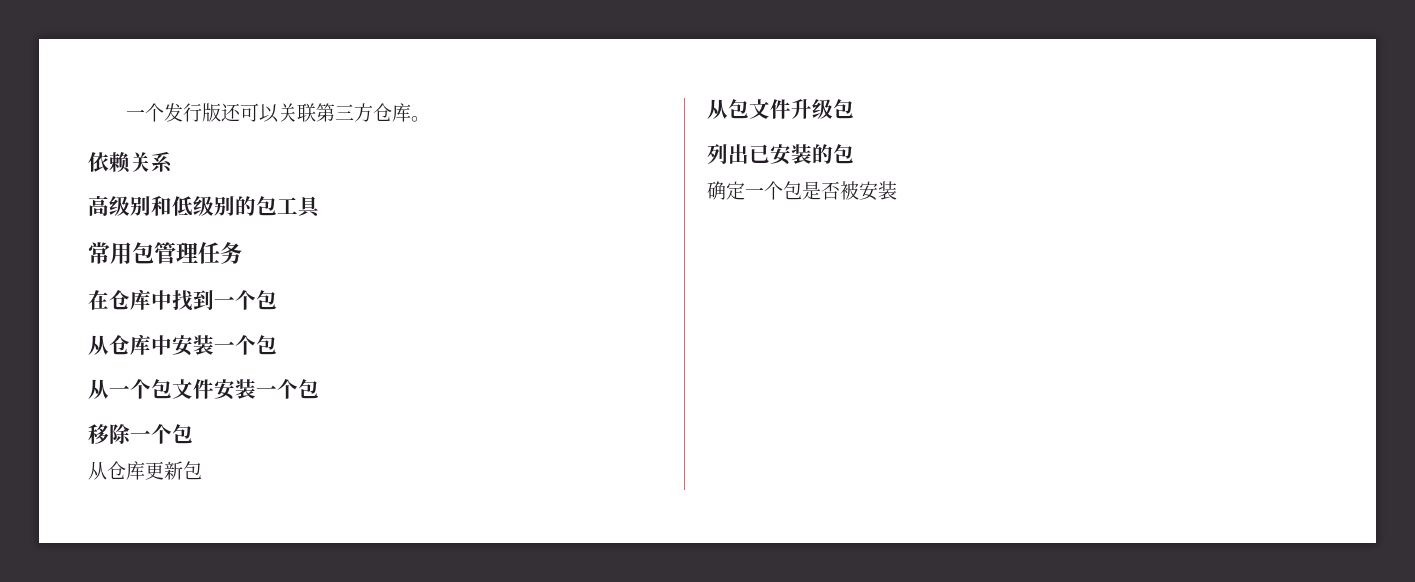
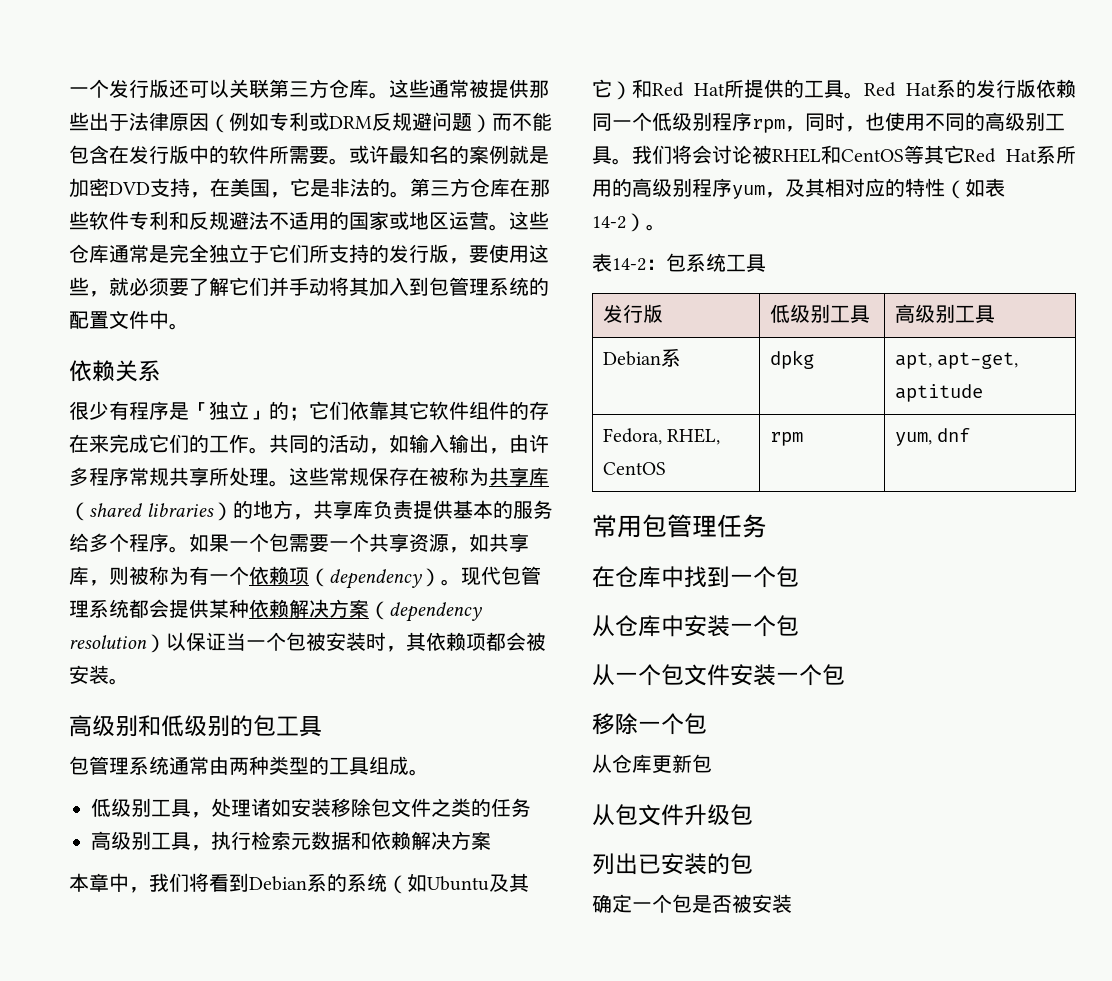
- 一个发行版还可以关联第三方仓库。
+ 一个发行版还可以关联第三方仓库。这些通常被提供那些出于法律原因（例如专利或DRM反规避问题）而不能包含在发行版中的软件所需要。或许最知名的案例就是加密DVD支持，在美国，它是非法的。第三方仓库在那些软件专利和反规避法不适用的国家或地区运营。这些仓库通常是完全独立于它们所支持的发行版，要使用这些，就必须要了解它们并手动将其加入到包管理系统的配置文件中。
  依赖关系
+ 很少有程序是「独立」的；它们依靠其它软件组件的存在来完成它们的工作。共同的活动，如输入输出，由许多程序常规共享所处理。这些常规保存在被称为共享库（shared libraries）的地方，共享库负责提供基本的服务给多个程序。如果一个包需要一个共享资源，如共享库，则被称为有一个依赖项（dependency）。现代包管理系统都会提供某种依赖解决方案（dependency resolution）以保证当一个包被安装时，其依赖项都会被安装。
+ 包管理系统通常由两种类型的工具组成。
+ 低级别工具，处理诸如安装移除包文件之类的任务
+ 高级别工具，执行检索元数据和依赖解决方案
+ 本章中，我们将看到Debian系的系统（如Ubuntu及其它）和Red Hat所提供的工具。Red Hat系的发行版依赖同一个低级别程序rpm，同时，也使用不同的高级别工具。我们将会讨论被RHEL和CentOS等其它Red Hat系所用的高级别程序yum，及其相对应的特性（如表14-2）。
+ 表14-2：包系统工具
+ 发行版 | 低级别工具 | 高级别工具
+ Debian系 | dpkg | apt, apt-get, aptitude
+ Fedora, RHEL, CentOS | rpm | yum, dnf

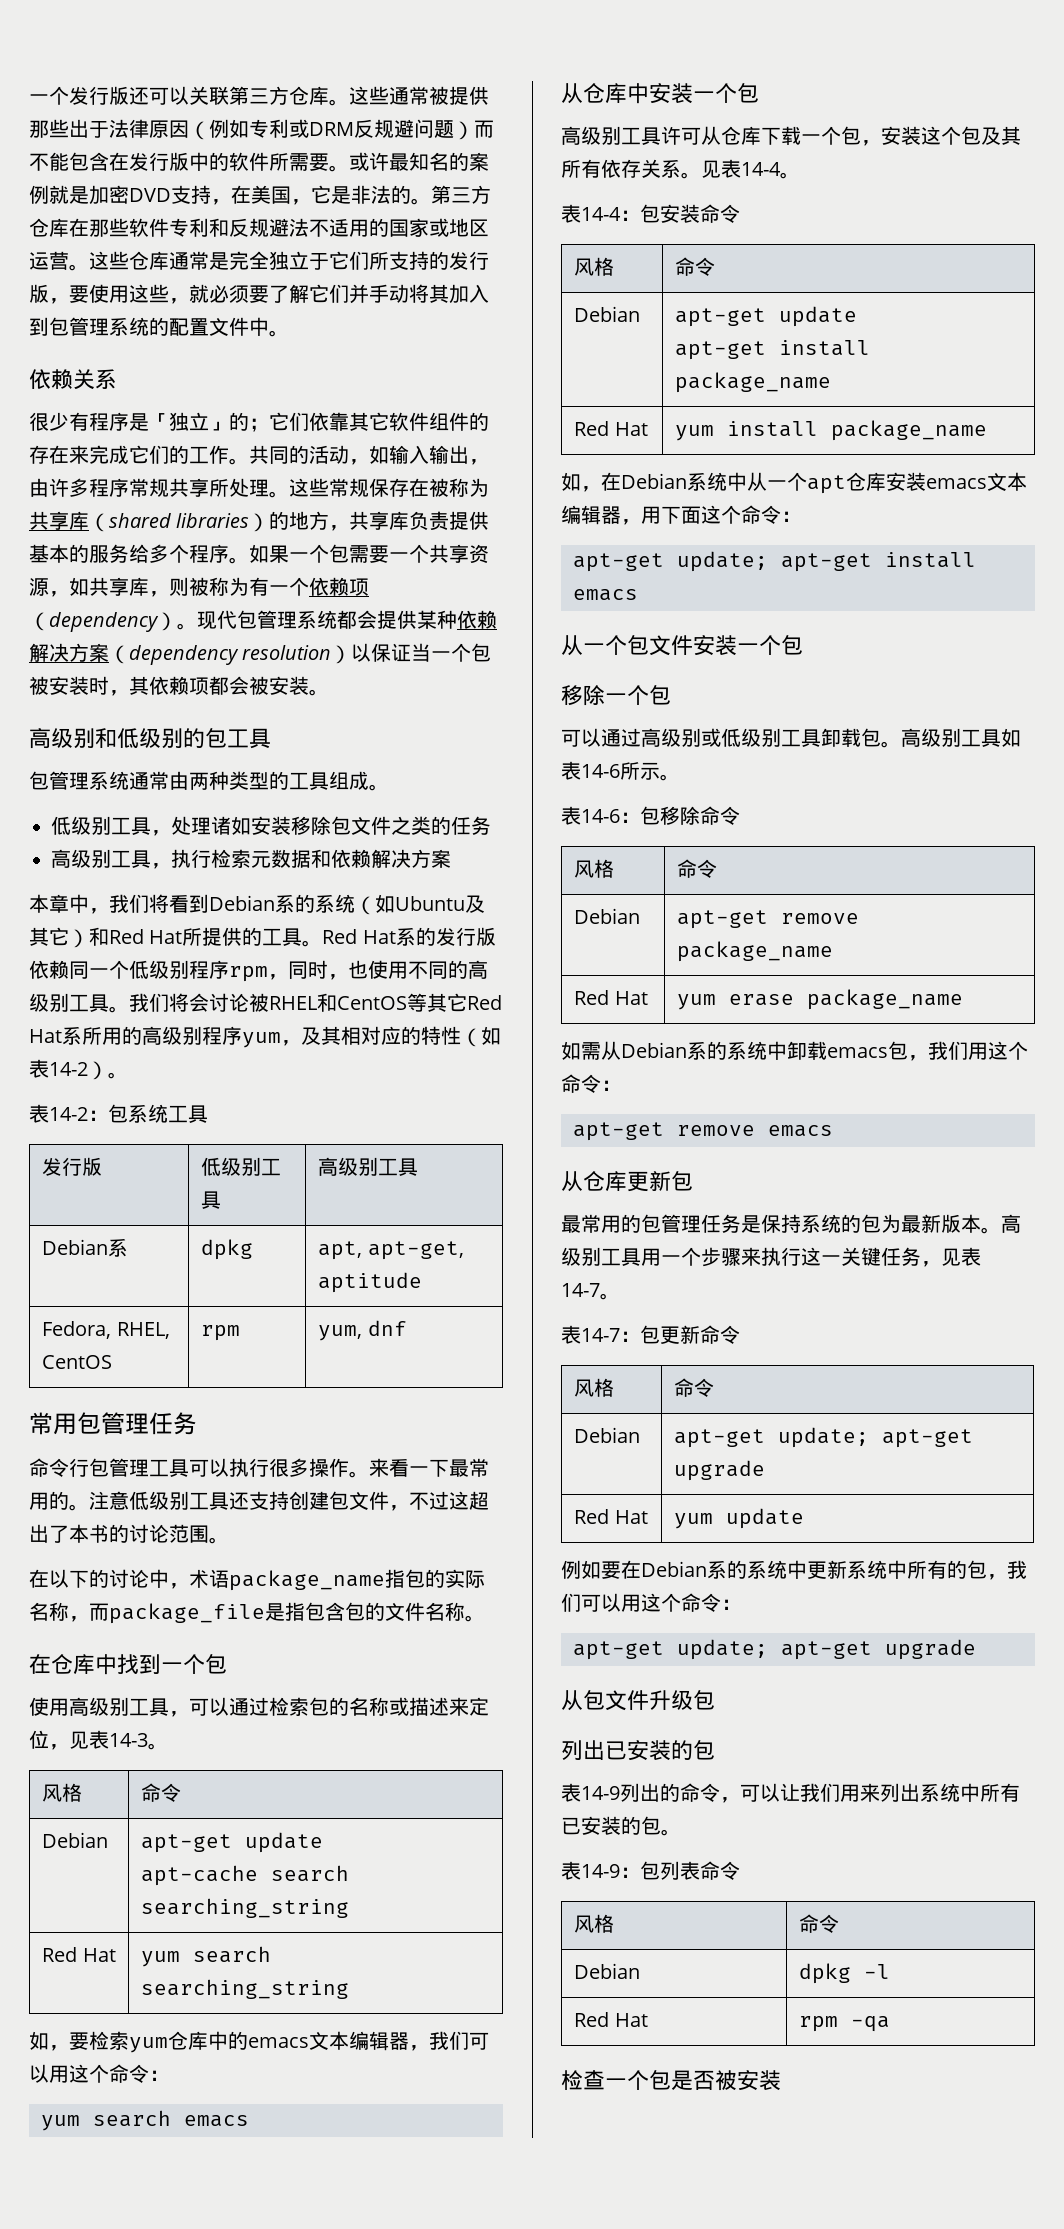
+ 命令行包管理工具可以执行很多操作。来看一下最常用的。注意低级别工具还支持创建包文件，不过这超出了本书的讨论范围。
+ 在以下的讨论中，术语package_name指包的实际名称，而package_file是指包含包的文件名称。
+ 使用高级别工具，可以通过检索包的名称或描述来定位，见表14-3。
+ 风格 | 命令
+ Debian | apt-get update
+ apt-cache search searching_string
+ Red Hat | yum search searching_string
+ 如，要检索yum仓库中的emacs文本编辑器，我们可以用这个命令：
+ yum search emacs
+ 高级别工具许可从仓库下载一个包，安装这个包及其所有依存关系。见表14-4。
+ 表14-4：包安装命令
+ 风格 | 命令
+ Debian | apt-get update
+ apt-get install package_name
+ Red Hat | yum install package_name
+ 如，在Debian系统中从一个apt仓库安装emacs文本编辑器，用下面这个命令：
+ apt-get update; apt-get install emacs
+ 可以通过高级别或低级别工具卸载包。高级别工具如表14-6所示。
+ 表14-6：包移除命令
+ 风格 | 命令
+ Debian | apt-get remove package_name
+ Red Hat | yum erase package_name
+ 如需从Debian系的系统中卸载emacs包，我们用这个命令：
+ apt-get remove emacs
  从仓库更新包
+ 最常用的包管理任务是保持系统的包为最新版本。高级别工具用一个步骤来执行这一关键任务，见表14-7。
+ 表14-7：包更新命令
+ 风格 | 命令
+ Debian | apt-get update; apt-get upgrade
+ Red Hat | yum update
+ 例如要在Debian系的系统中更新系统中所有的包，我们可以用这个命令：
+ apt-get update; apt-get upgrade
- 确定一个包是否被安装
+ 表14-9列出的命令，可以让我们用来列出系统中所有已安装的包。
+ 表14-9：包列表命令
+ 风格 | 命令
+ Debian | dpkg -l
+ Red Hat | rpm -qa
+ 检查一个包是否被安装

